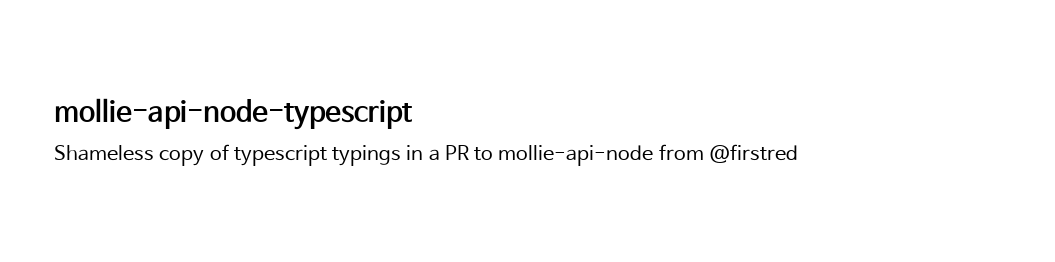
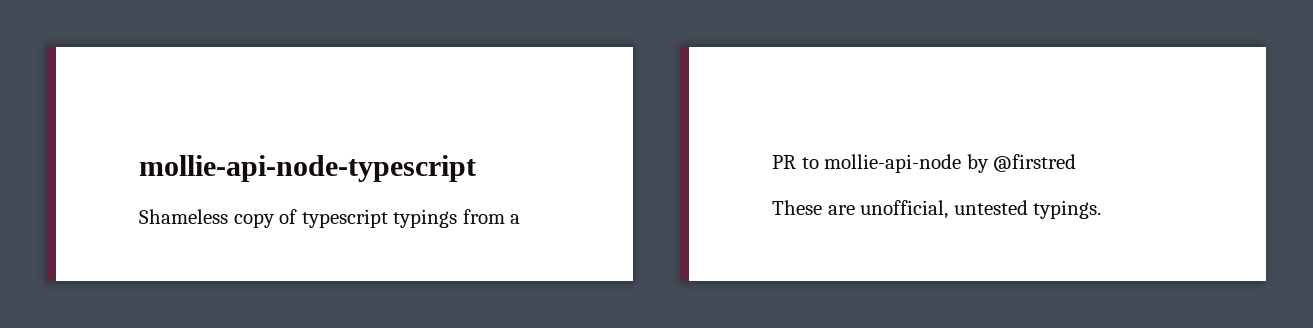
- Shameless copy of typescript typings in a PR to mollie-api-node from @firstred
+ Shameless copy of typescript typings from a PR to mollie-api-node by @firstred
+ These are unofficial, untested typings.

